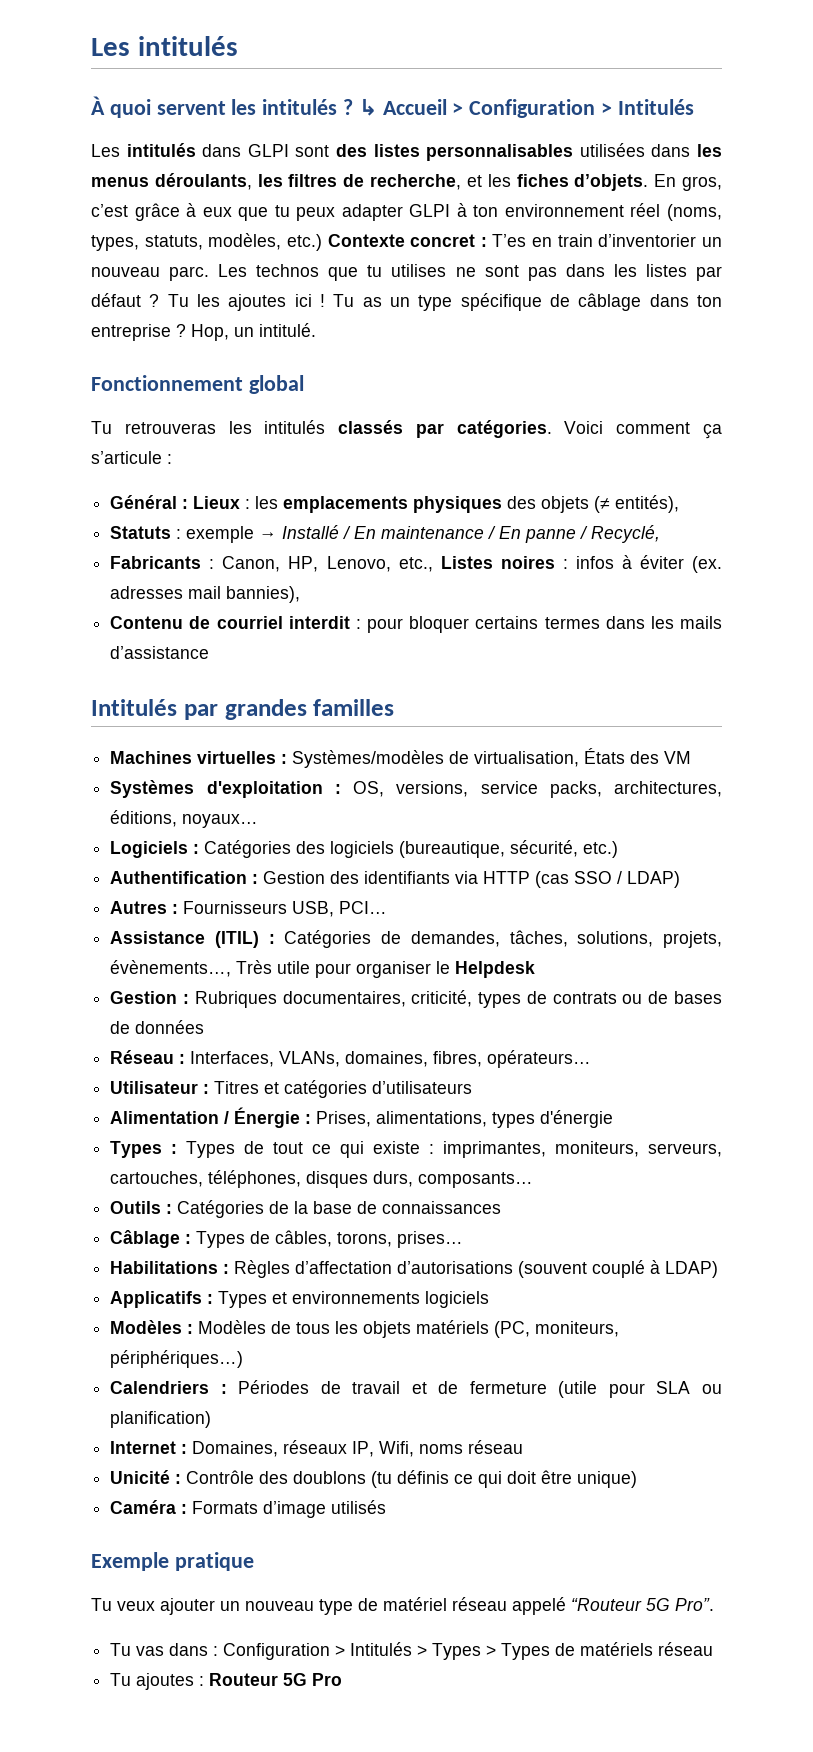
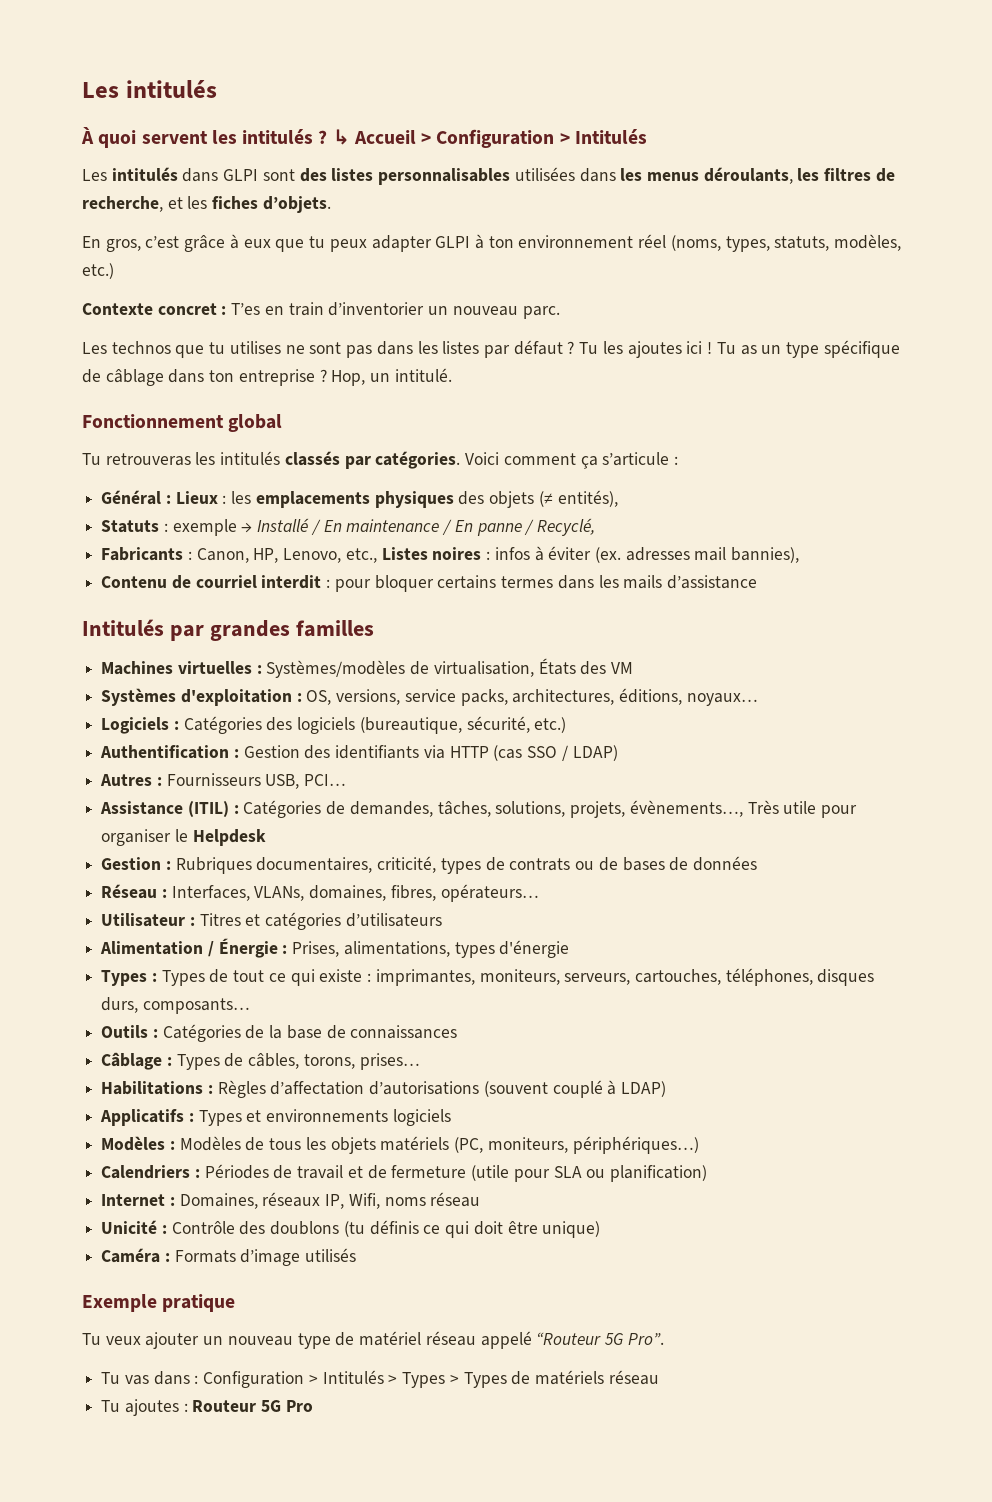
- Les intitulés dans GLPI sont des listes personnalisables utilisées dans les menus déroulants, les filtres de recherche, et les fiches d’objets. En gros, c’est grâce à eux que tu peux adapter GLPI à ton environnement réel (noms, types, statuts, modèles, etc.) Contexte concret :
+ Les intitulés dans GLPI sont des listes personnalisables utilisées dans les menus déroulants, les filtres de recherche, et les fiches d’objets.
+ En gros, c’est grâce à eux que tu peux adapter GLPI à ton environnement réel (noms, types, statuts, modèles, etc.)
+ Contexte concret :
- T’es en train d’inventorier un nouveau parc. Les technos que tu utilises ne sont pas dans les listes par défaut ?
+ T’es en train d’inventorier un nouveau parc.
+ Les technos que tu utilises ne sont pas dans les listes par défaut ?

